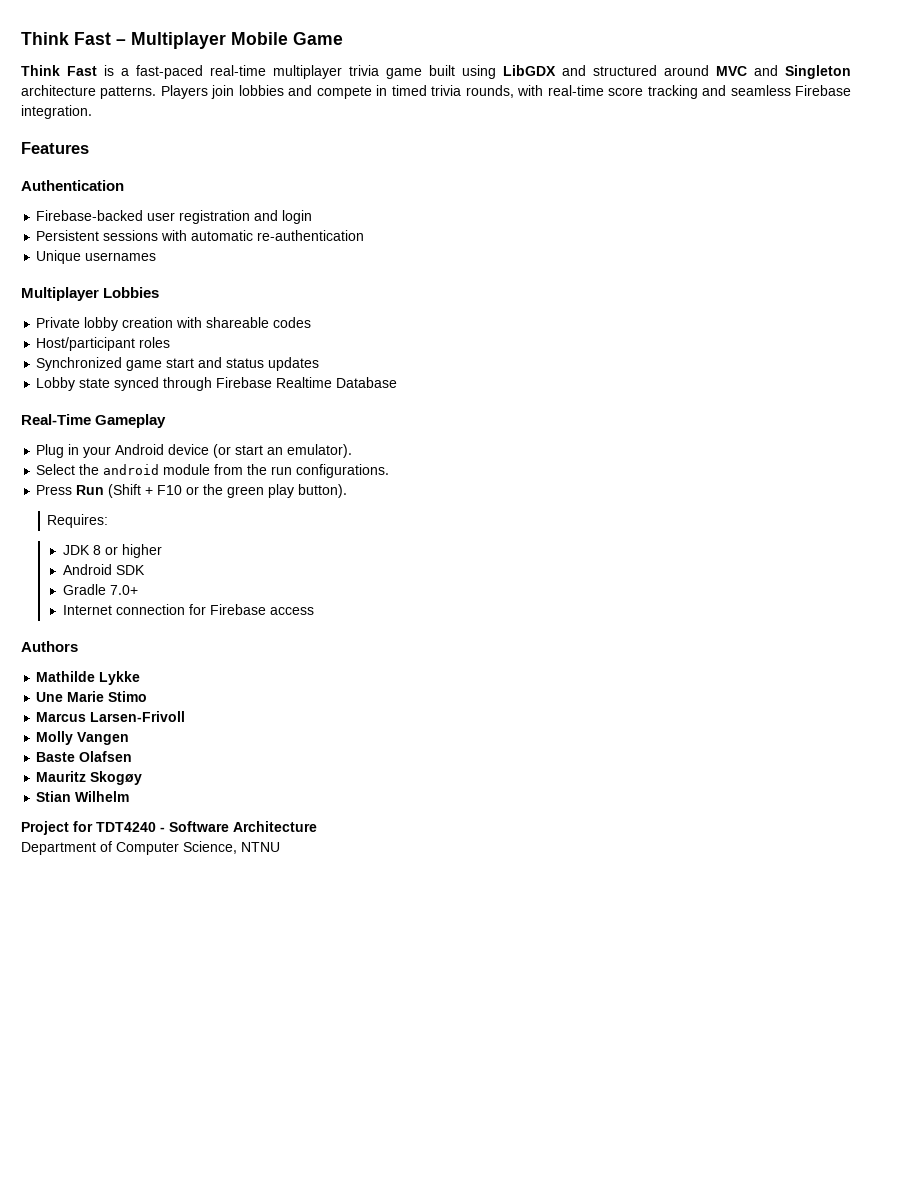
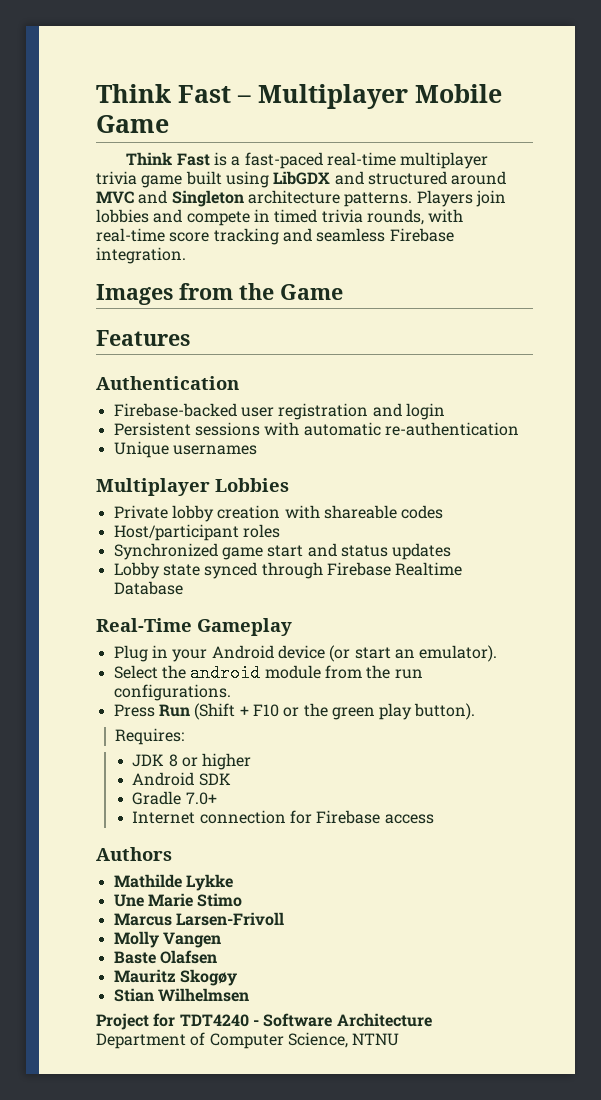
+ Images from the Game
- Stian Wilhelm
+ Stian Wilhelmsen

